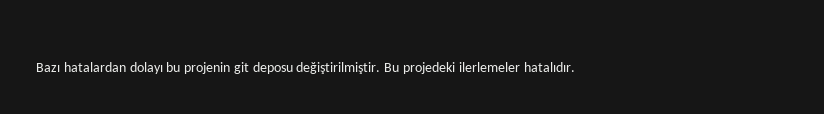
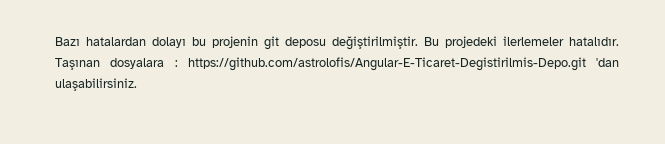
+ Taşınan dosyalara : https://github.com/astrolofis/Angular-E-Ticaret-Degistirilmis-Depo.git 'dan ulaşabilirsiniz.

